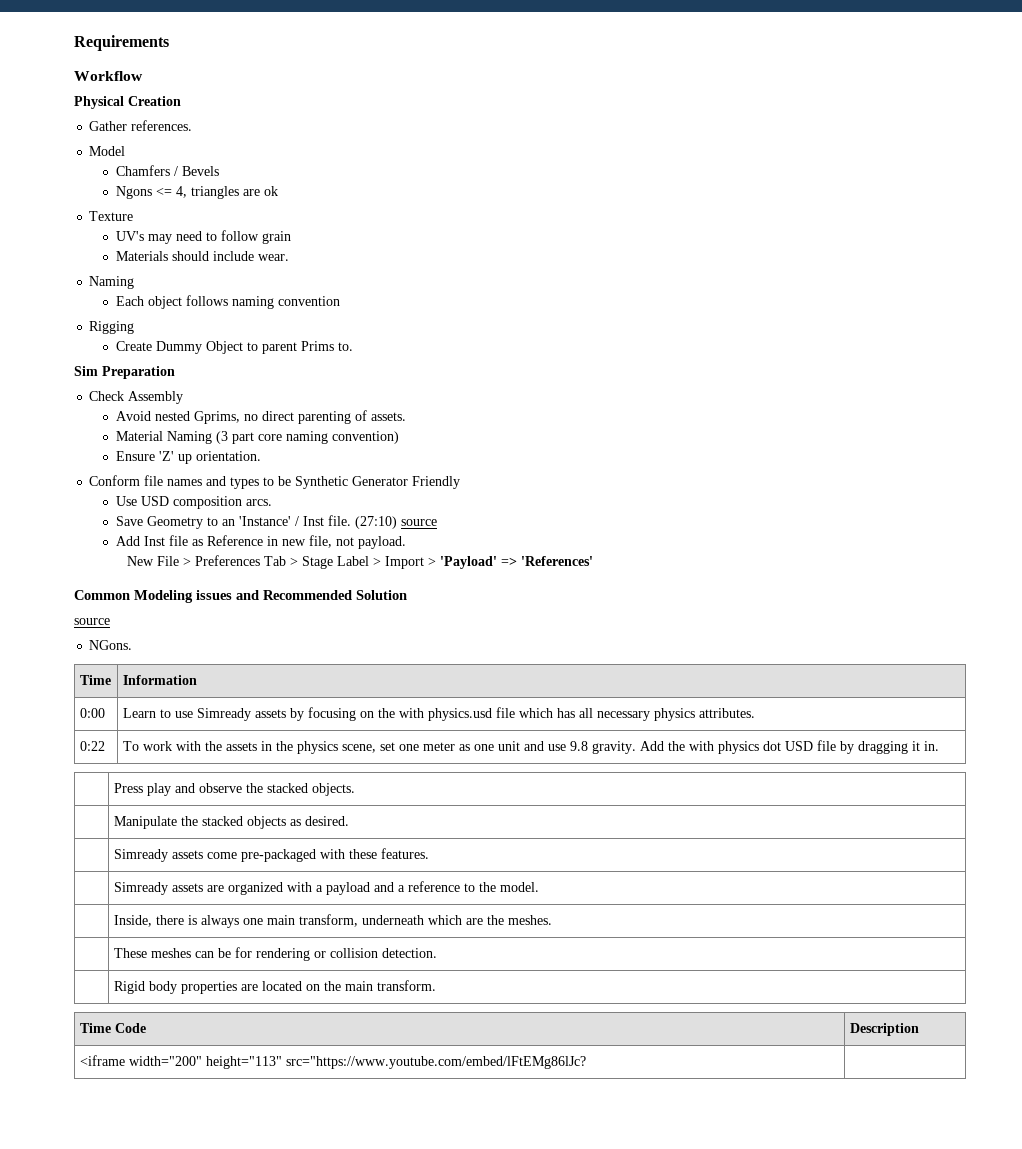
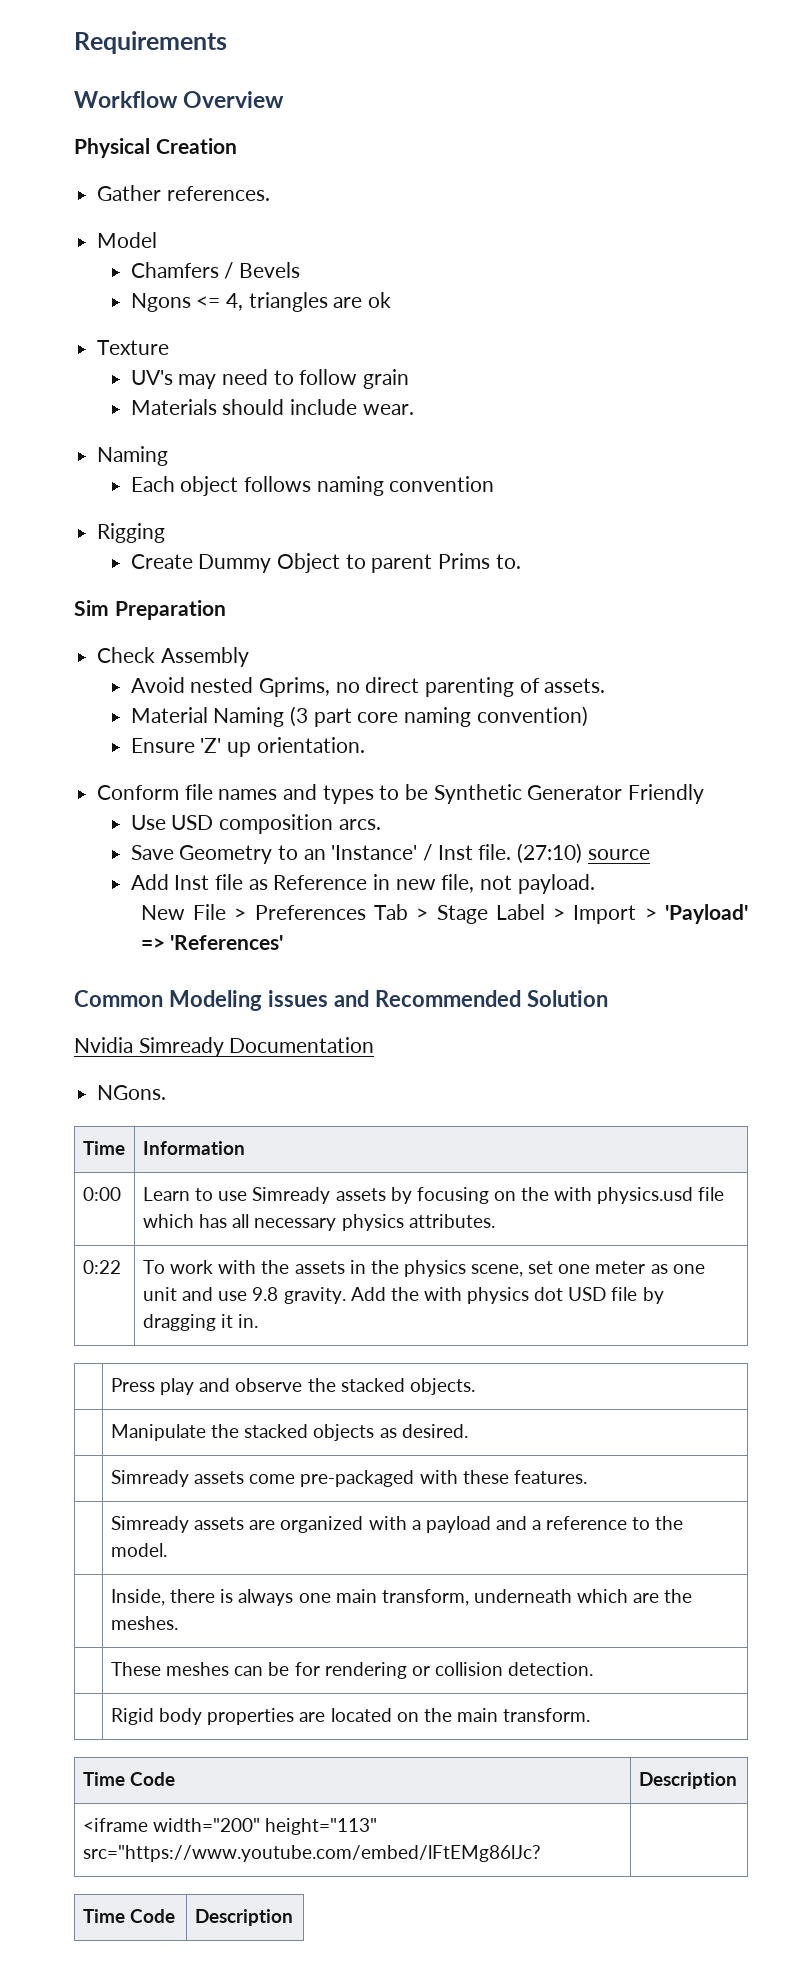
- Workflow
+ Workflow Overview
  Common Modeling issues and Recommended Solution
- source
+ Nvidia Simready Documentation
  <iframe width="200" height="113" src="https://www.youtube.com/embed/lFtEMg86lJc? |
+ Time Code | Description

